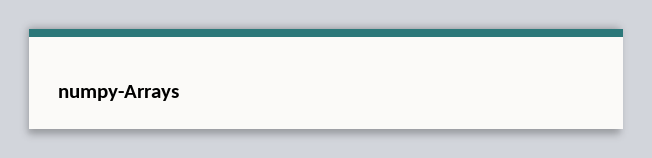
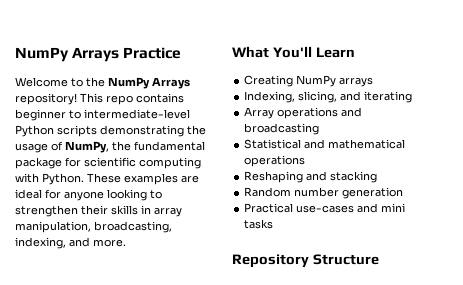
- numpy-Arrays
+ NumPy Arrays Practice
+ Welcome to the NumPy Arrays repository! This repo contains beginner to intermediate-level Python scripts demonstrating the usage of NumPy, the fundamental package for scientific computing with Python. These examples are ideal for anyone looking to strengthen their skills in array manipulation, broadcasting, indexing, and more.
+ What You'll Learn
+ Creating NumPy arrays
+ Indexing, slicing, and iterating
+ Array operations and broadcasting
+ Statistical and mathematical operations
+ Reshaping and stacking
+ Random number generation
+ Practical use-cases and mini tasks
+ Repository Structure

